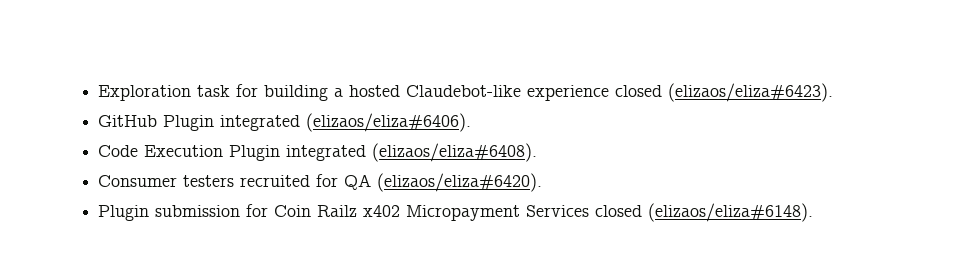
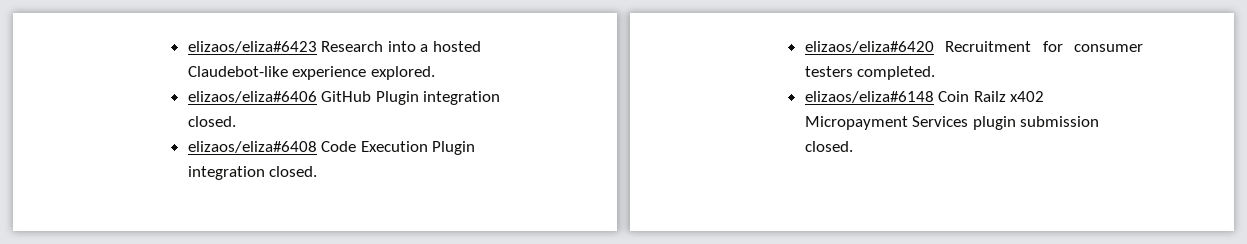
- Exploration task for building a hosted Claudebot-like experience closed (elizaos/eliza#6423).
- GitHub Plugin integrated (elizaos/eliza#6406).
- Code Execution Plugin integrated (elizaos/eliza#6408).
- Consumer testers recruited for QA (elizaos/eliza#6420).
- Plugin submission for Coin Railz x402 Micropayment Services closed (elizaos/eliza#6148).
+ elizaos/eliza#6423 Research into a hosted Claudebot-like experience explored.
+ elizaos/eliza#6406 GitHub Plugin integration closed.
+ elizaos/eliza#6408 Code Execution Plugin integration closed.
+ elizaos/eliza#6420 Recruitment for consumer testers completed.
+ elizaos/eliza#6148 Coin Railz x402 Micropayment Services plugin submission closed.

